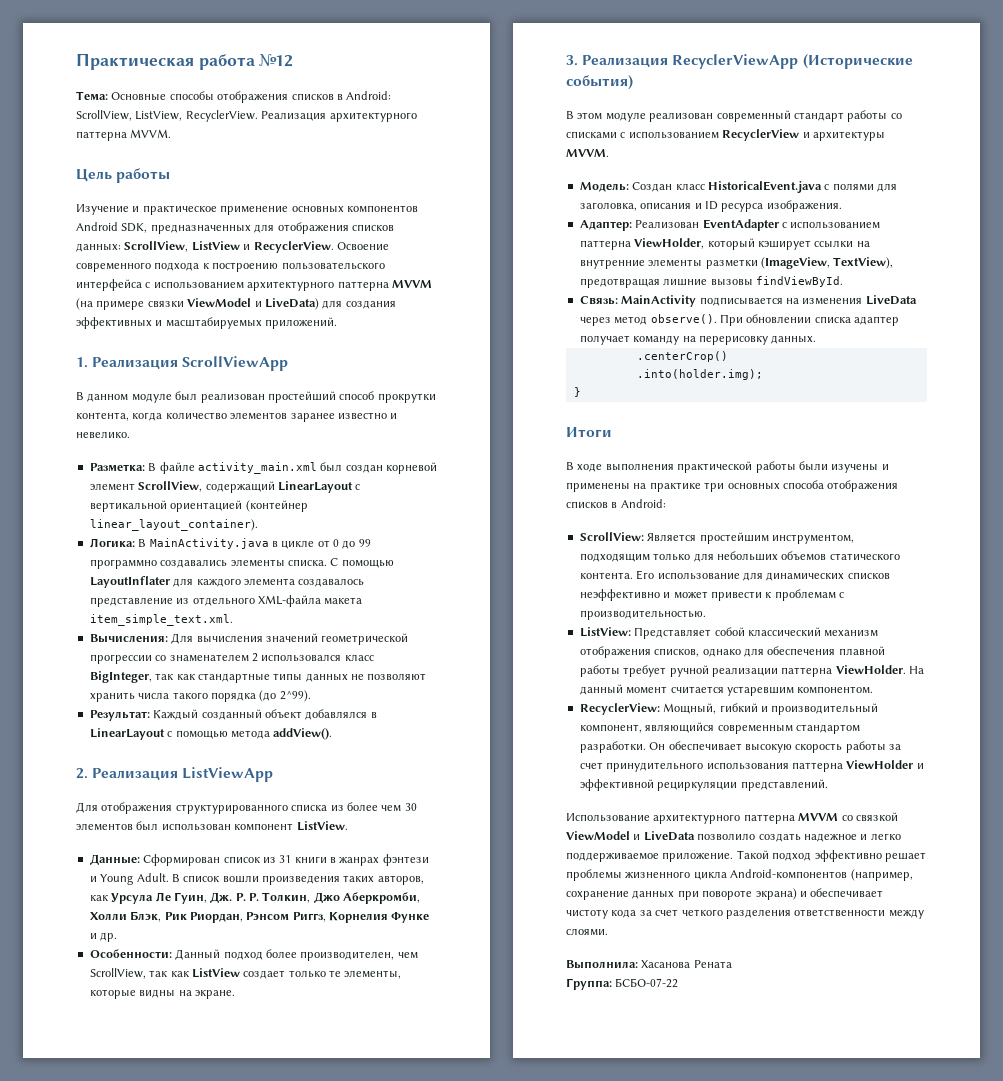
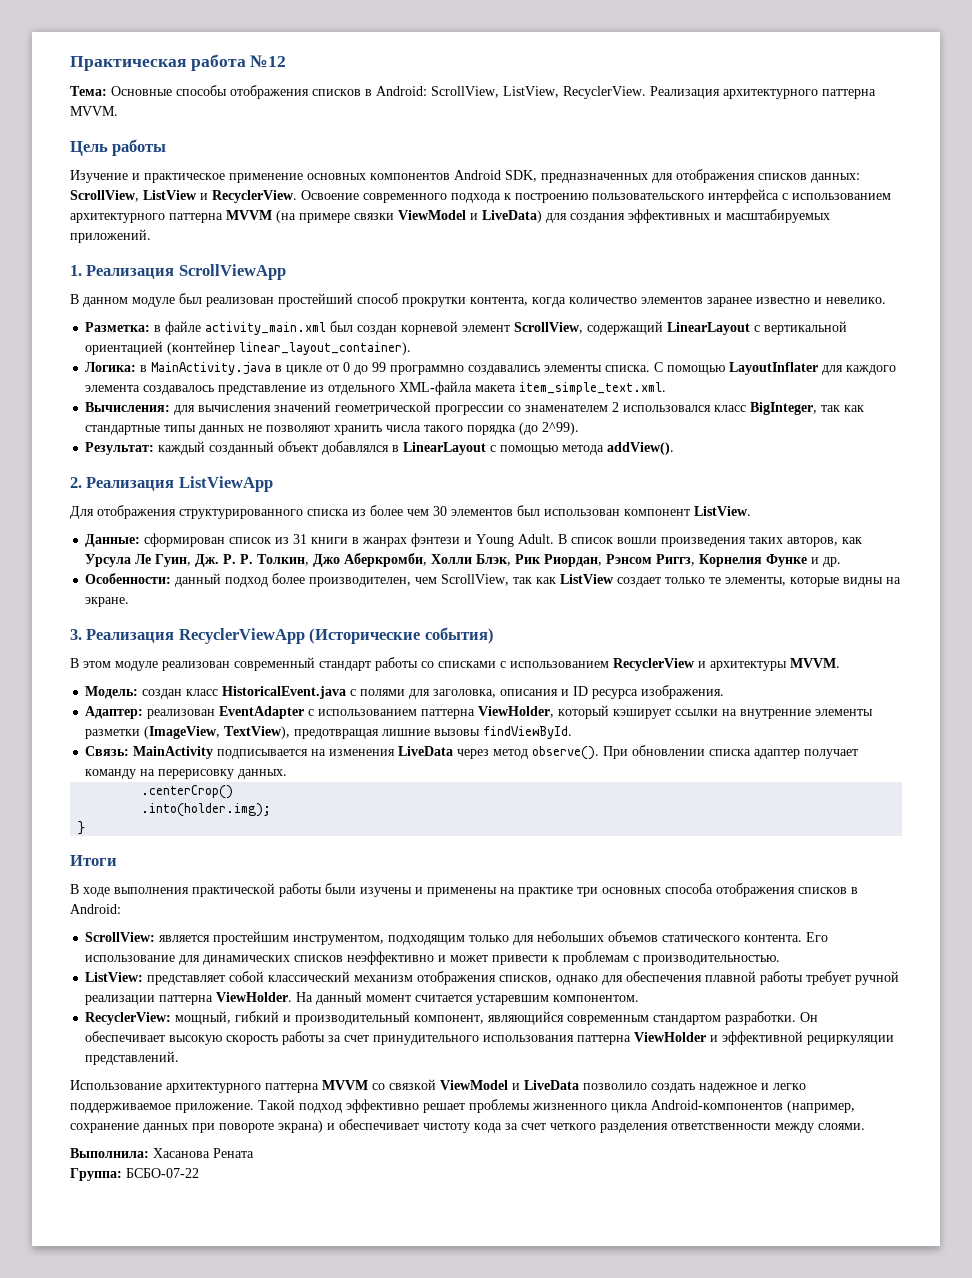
- Разметка: В файле activity_main.xml был создан корневой элемент ScrollView, содержащий LinearLayout с вертикальной ориентацией (контейнер linear_layout_container).
+ Разметка: в файле activity_main.xml был создан корневой элемент ScrollView, содержащий LinearLayout с вертикальной ориентацией (контейнер linear_layout_container).
- Логика: В MainActivity.java в цикле от 0 до 99 программно создавались элементы списка.
+ Логика: в MainActivity.java в цикле от 0 до 99 программно создавались элементы списка.
- Вычисления: Для вычисления значений геометрической прогрессии со знаменателем 2 использовался класс BigInteger, так как стандартные типы данных не позволяют хранить числа такого порядка (до 2^99).
+ Вычисления: для вычисления значений геометрической прогрессии со знаменателем 2 использовался класс BigInteger, так как стандартные типы данных не позволяют хранить числа такого порядка (до 2^99).
- Результат: Каждый созданный объект добавлялся в LinearLayout с помощью метода addView().
+ Результат: каждый созданный объект добавлялся в LinearLayout с помощью метода addView().
- Данные: Сформирован список из 31 книги в жанрах фэнтези и Young Adult.
+ Данные: сформирован список из 31 книги в жанрах фэнтези и Young Adult.
- Особенности: Данный подход более производителен, чем ScrollView, так как ListView создает только те элементы, которые видны на экране.
+ Особенности: данный подход более производителен, чем ScrollView, так как ListView создает только те элементы, которые видны на экране.
- Модель: Создан класс HistoricalEvent.java с полями для заголовка, описания и ID ресурса изображения.
+ Модель: создан класс HistoricalEvent.java с полями для заголовка, описания и ID ресурса изображения.
- Адаптер: Реализован EventAdapter с использованием паттерна ViewHolder, который кэширует ссылки на внутренние элементы разметки (ImageView, TextView), предотвращая лишние вызовы findViewById.
+ Адаптер: реализован EventAdapter с использованием паттерна ViewHolder, который кэширует ссылки на внутренние элементы разметки (ImageView, TextView), предотвращая лишние вызовы findViewById.
- ScrollView: Является простейшим инструментом, подходящим только для небольших объемов статического контента.
+ ScrollView: является простейшим инструментом, подходящим только для небольших объемов статического контента.
- ListView: Представляет собой классический механизм отображения списков, однако для обеспечения плавной работы требует ручной реализации паттерна ViewHolder.
+ ListView: представляет собой классический механизм отображения списков, однако для обеспечения плавной работы требует ручной реализации паттерна ViewHolder.
- RecyclerView: Мощный, гибкий и производительный компонент, являющийся современным стандартом разработки.
+ RecyclerView: мощный, гибкий и производительный компонент, являющийся современным стандартом разработки.

